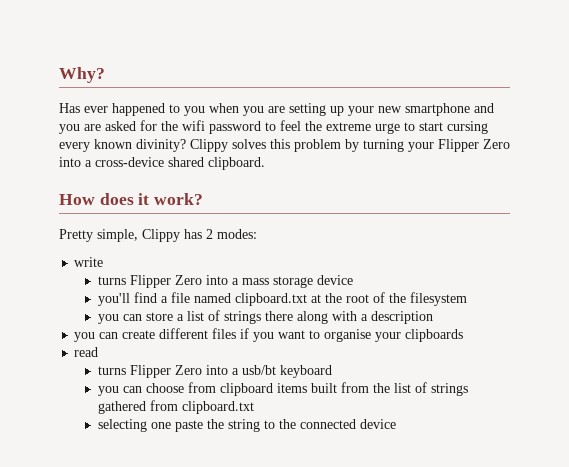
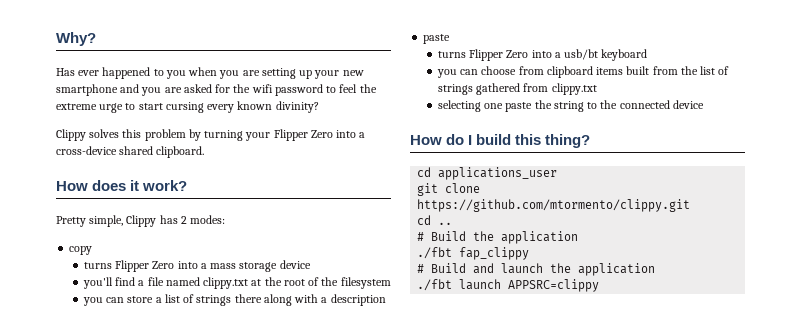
- Has ever happened to you when you are setting up your new smartphone and you are asked for the wifi password to feel the extreme urge to start cursing every known divinity? Clippy solves this problem by turning your Flipper Zero into a cross-device shared clipboard.
+ Has ever happened to you when you are setting up your new smartphone and you are asked for the wifi password to feel the extreme urge to start cursing every known divinity?
+ Clippy solves this problem by turning your Flipper Zero into a cross-device shared clipboard.
- write
+ copy
- you'll find a file named clipboard.txt at the root of the filesystem
+ you'll find a file named clippy.txt at the root of the filesystem
  you can store a list of strings there along with a description
- you can create different files if you want to organise your clipboards
- read
+ paste
- you can choose from clipboard items built from the list of strings gathered from clipboard.txt
+ you can choose from clipboard items built from the list of strings gathered from clippy.txt
+ How do I build this thing?
+ cd applications_user
+ git clone https://github.com/mtormento/clippy.git
+ cd ..
+ # Build the application
+ ./fbt fap_clippy
+ # Build and launch the application
+ ./fbt launch APPSRC=clippy

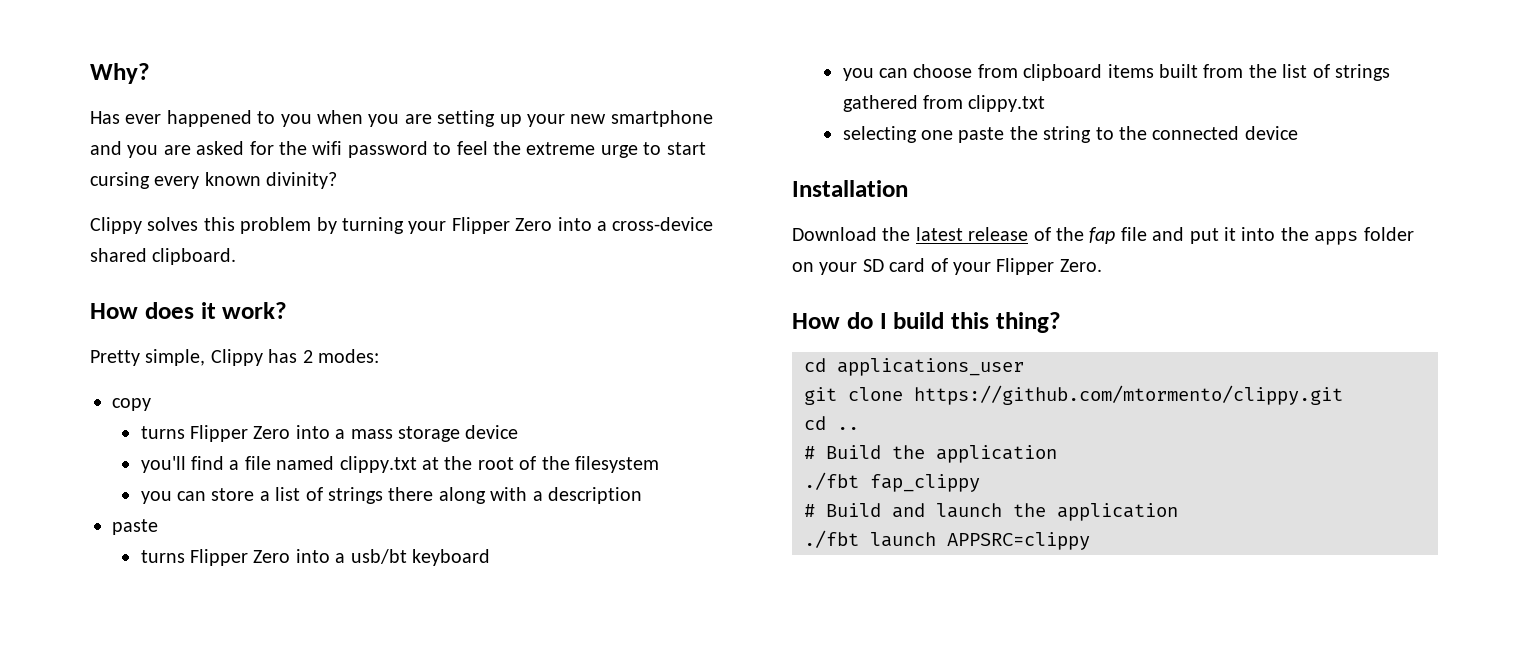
+ Installation
+ Download the latest release of the fap file and put it into the apps folder on your SD card of your Flipper Zero.

